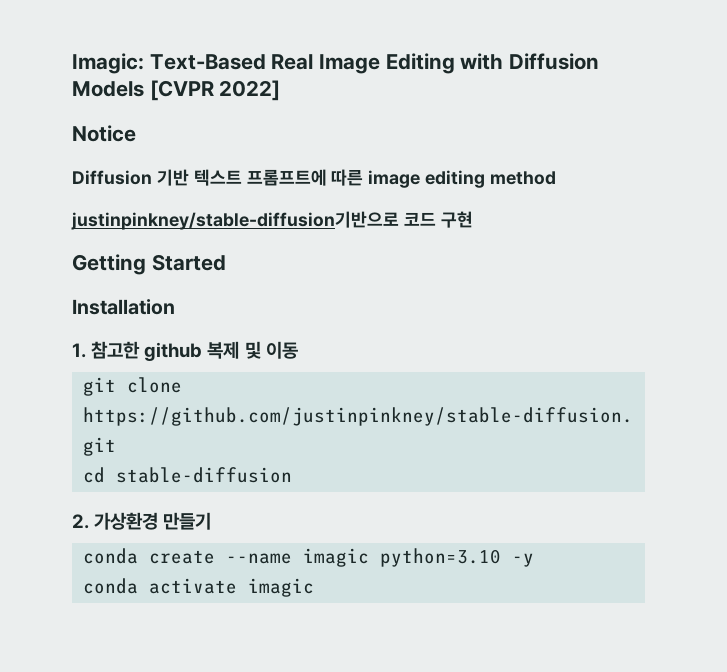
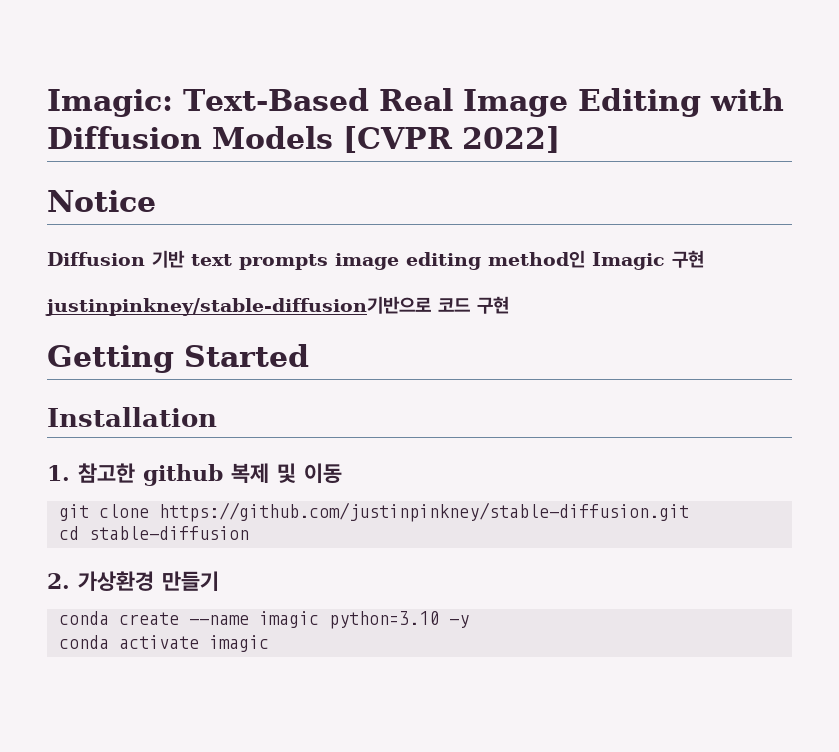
- Diffusion 기반 텍스트 프롬프트에 따른 image editing method
+ Diffusion 기반 text prompts image editing method인 Imagic 구현

